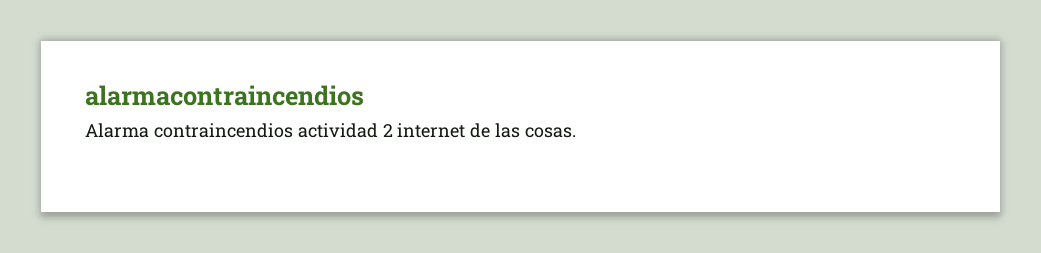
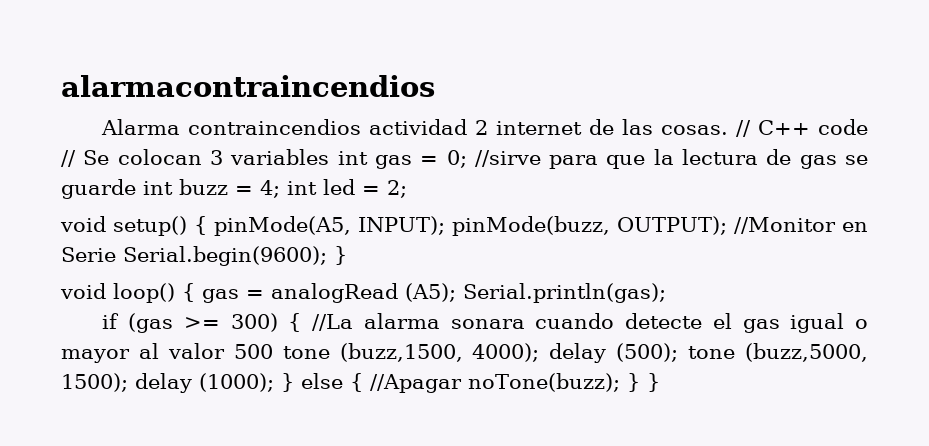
+ // C++ code // Se colocan 3 variables int gas = 0; //sirve para que la lectura de gas se guarde int buzz = 4; int led = 2;
+ void setup() { pinMode(A5, INPUT); pinMode(buzz, OUTPUT); //Monitor en Serie Serial.begin(9600); }
+ void loop() { gas = analogRead (A5); Serial.println(gas);
+ if (gas >= 300) { //La alarma sonara cuando detecte el gas igual o mayor al valor 500 tone (buzz,1500, 4000); delay (500); tone (buzz,5000, 1500); delay (1000); } else { //Apagar noTone(buzz); } }

